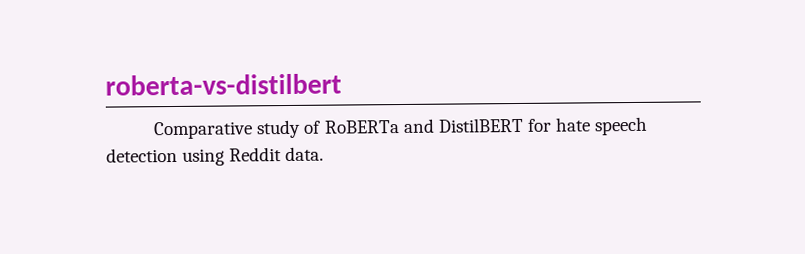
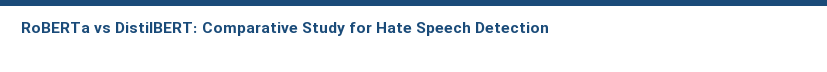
- roberta-vs-distilbert
- Comparative study of RoBERTa and DistilBERT for hate speech detection using Reddit data.
+ RoBERTa vs DistilBERT: Comparative Study for Hate Speech Detection

